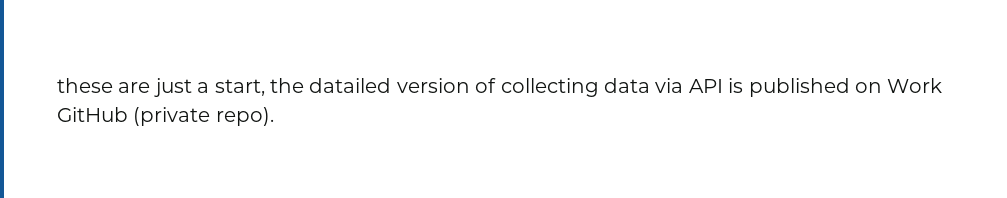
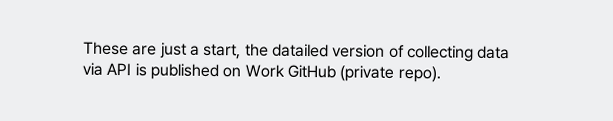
- these are just a start, the datailed version of collecting data via API is published on Work GitHub (private repo).
+ These are just a start, the datailed version of collecting data via API is published on Work GitHub (private repo).

